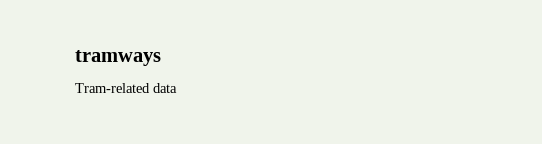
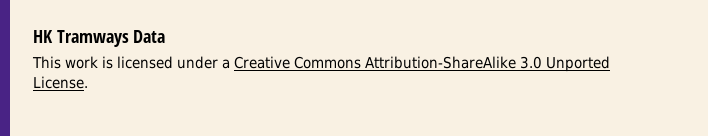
- tramways
- Tram-related data
+ HK Tramways Data
+ This work is licensed under a Creative Commons Attribution-ShareAlike 3.0 Unported License.

